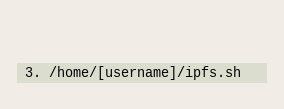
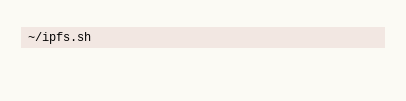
- 3. /home/[username]/ipfs.sh
+ ~/ipfs.sh

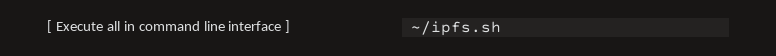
+ [ Execute all in command line interface ]

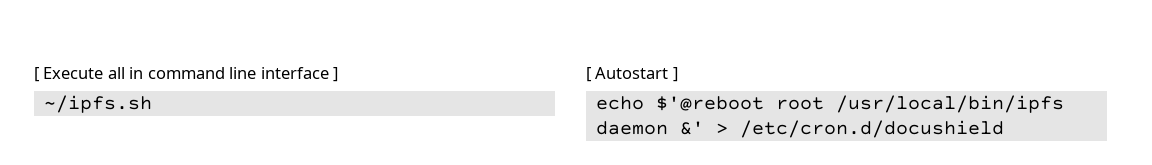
+ [ Autostart ]
+ echo $'@reboot root /usr/local/bin/ipfs daemon &' > /etc/cron.d/docushield

